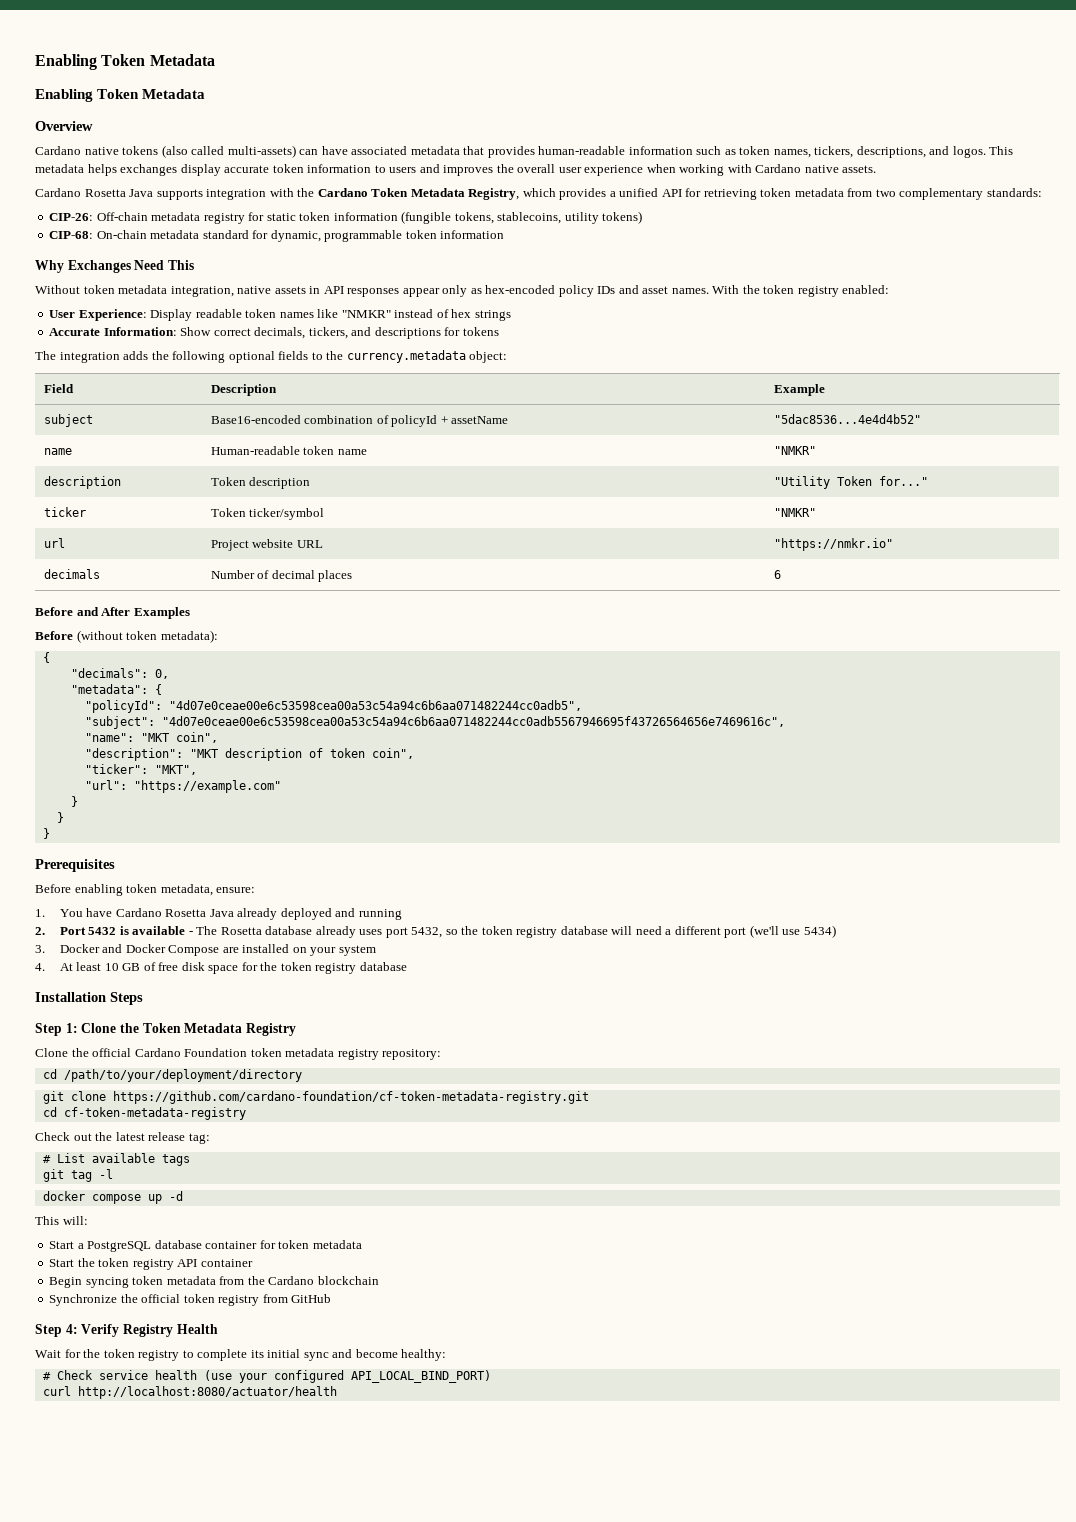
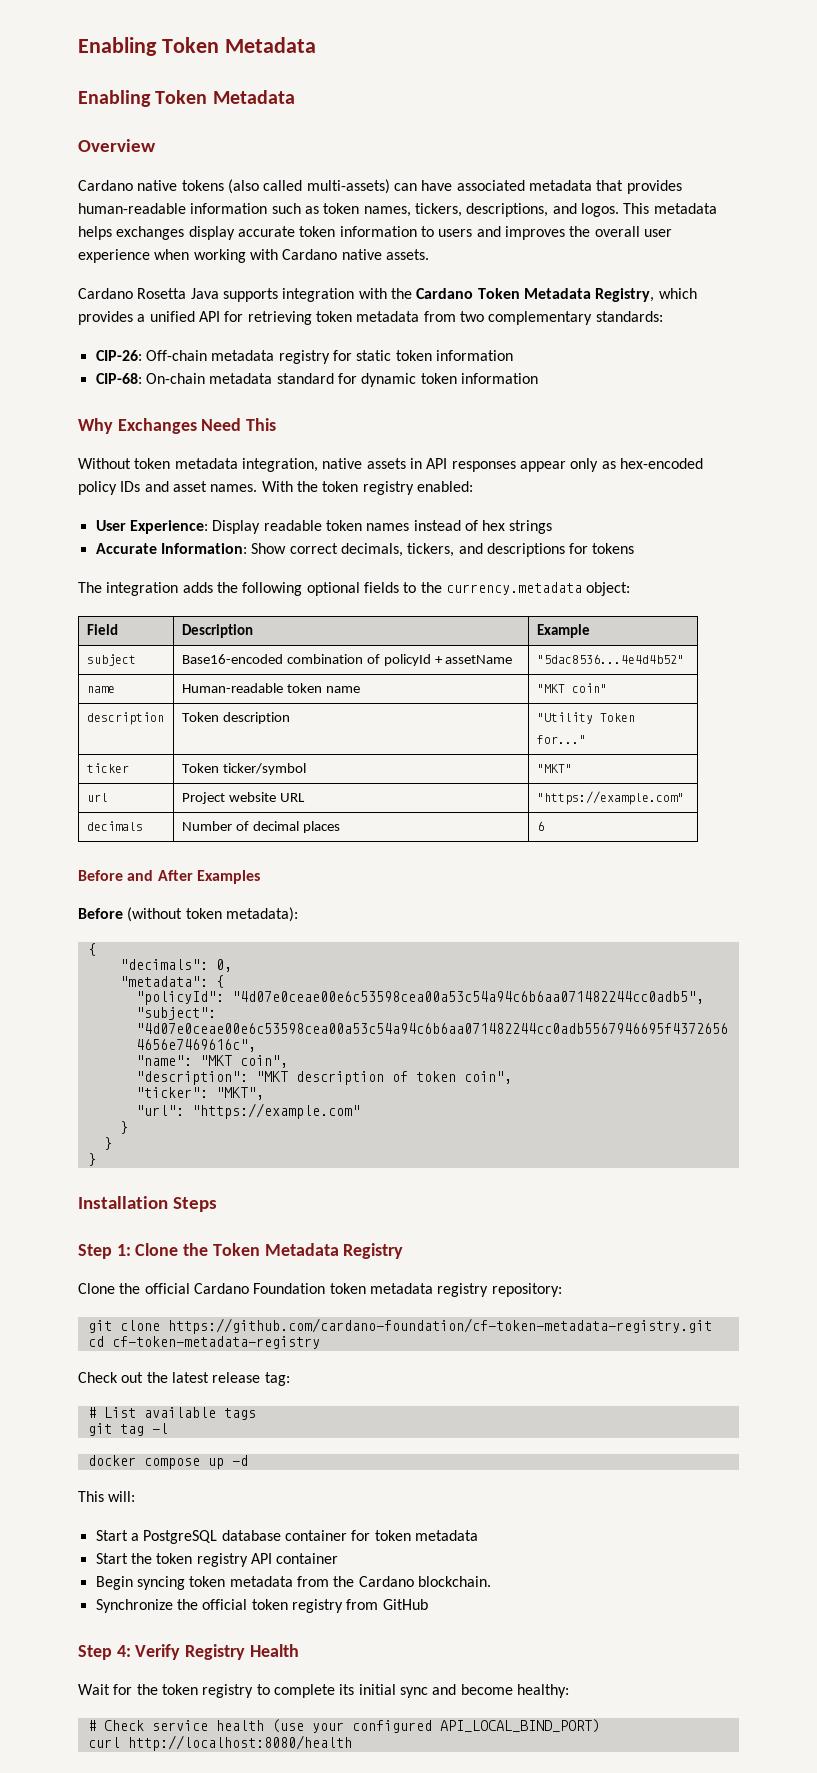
- CIP-26: Off-chain metadata registry for static token information (fungible tokens, stablecoins, utility tokens)
+ CIP-26: Off-chain metadata registry for static token information
- CIP-68: On-chain metadata standard for dynamic, programmable token information
+ CIP-68: On-chain metadata standard for dynamic token information
- User Experience: Display readable token names like "NMKR" instead of hex strings
+ User Experience: Display readable token names instead of hex strings
- name | Human-readable token name | "NMKR"
+ name | Human-readable token name | "MKT coin"
- ticker | Token ticker/symbol | "NMKR"
+ ticker | Token ticker/symbol | "MKT"
- url | Project website URL | "https://nmkr.io"
+ url | Project website URL | "https://example.com"
- Prerequisites
- Before enabling token metadata, ensure:
- 1. You have Cardano Rosetta Java already deployed and running
- 2. Port 5432 is available - The Rosetta database already uses port 5432, so the token registry database will need a different port (we'll use 5434)
- 3. Docker and Docker Compose are installed on your system
- 4. At least 10 GB of free disk space for the token registry database
- cd /path/to/your/deployment/directory
- Begin syncing token metadata from the Cardano blockchain
+ Begin syncing token metadata from the Cardano blockchain.
- curl http://localhost:8080/actuator/health
+ curl http://localhost:8080/health

